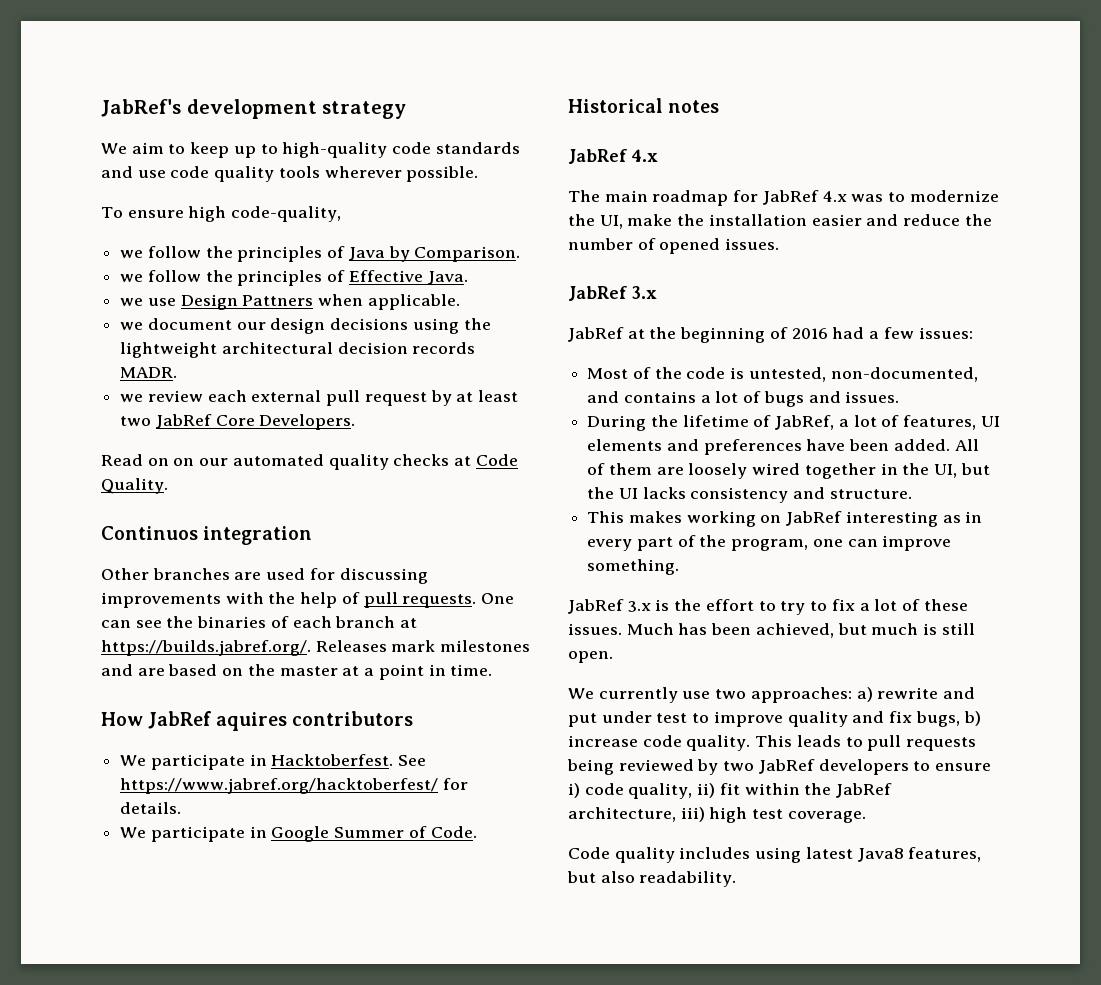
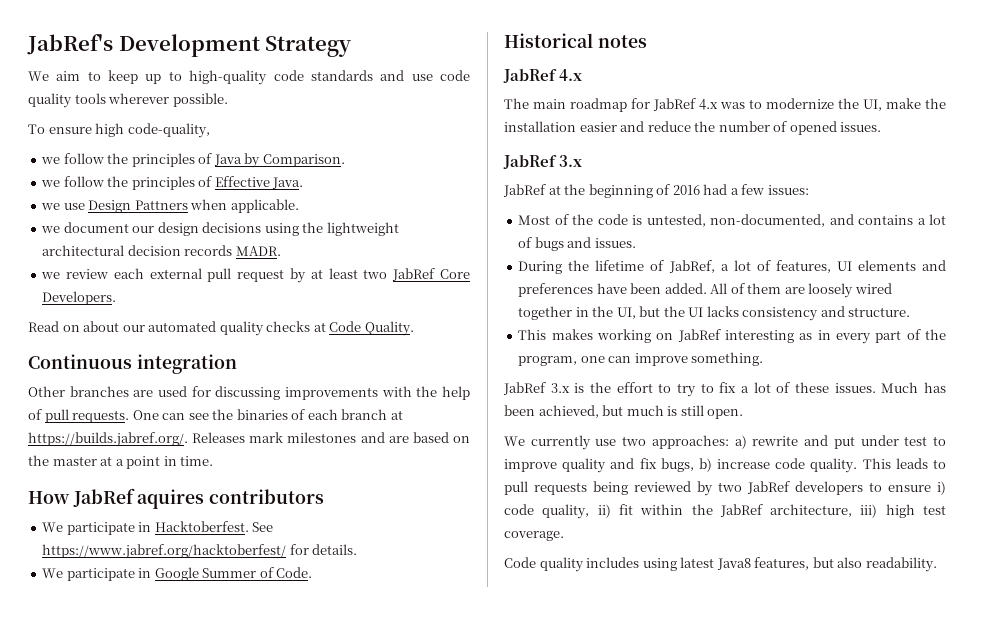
- JabRef's development strategy
+ JabRef's Development Strategy
- Read on on our automated quality checks at Code Quality.
+ Read on about our automated quality checks at Code Quality.
- Continuos integration
+ Continuous integration

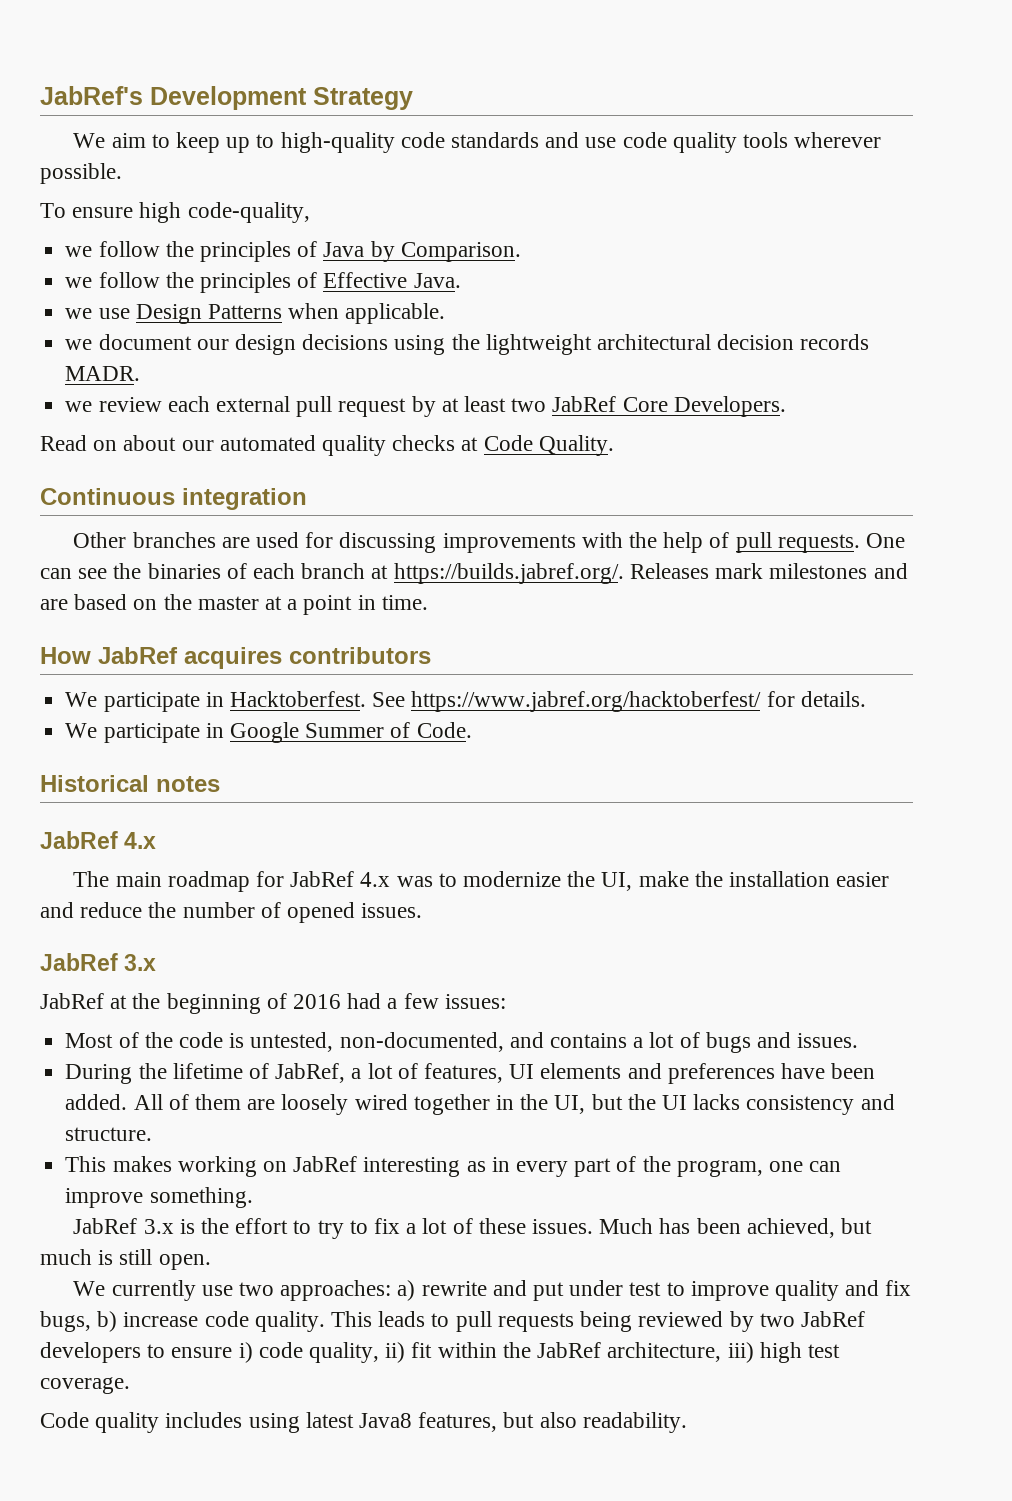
- we use Design Pattners when applicable.
+ we use Design Patterns when applicable.
- How JabRef aquires contributors
+ How JabRef acquires contributors

